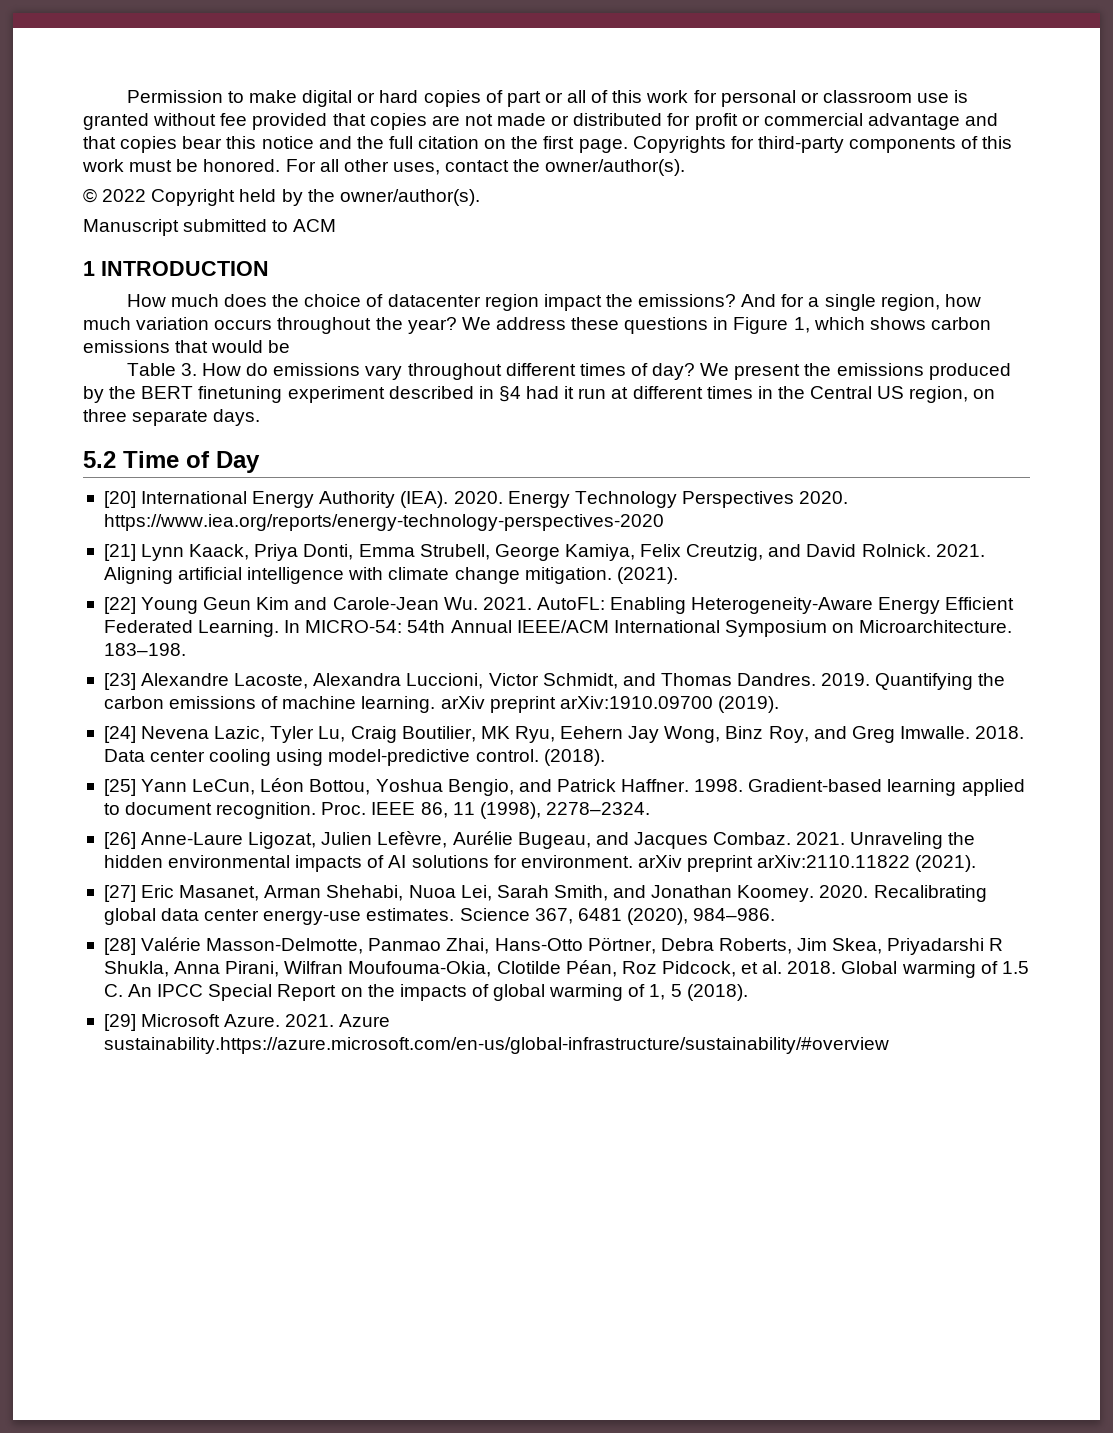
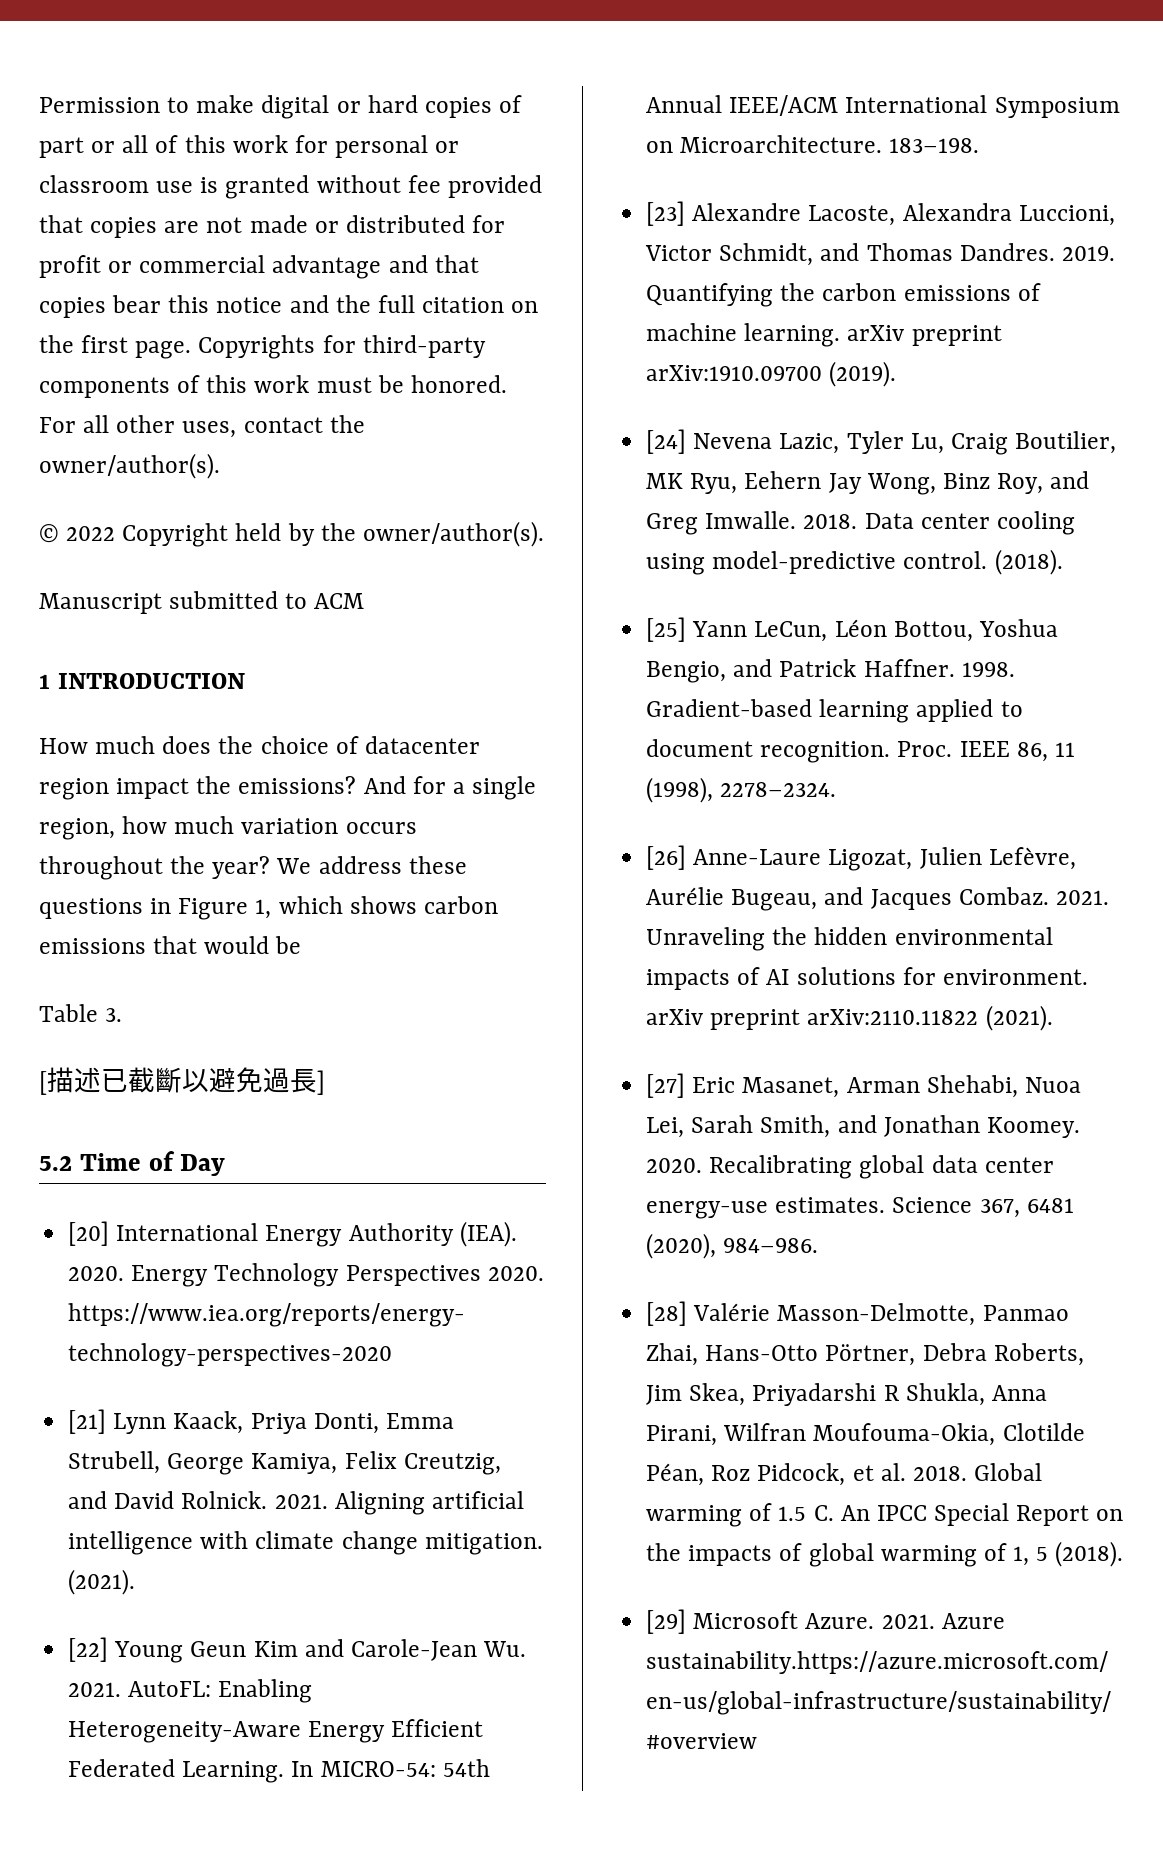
- Table 3. How do emissions vary throughout different times of day? We present the emissions produced by the BERT finetuning experiment described in §4 had it run at different times in the Central US region, on three separate days.
+ Table 3.
+ [描述已截斷以避免過長]

